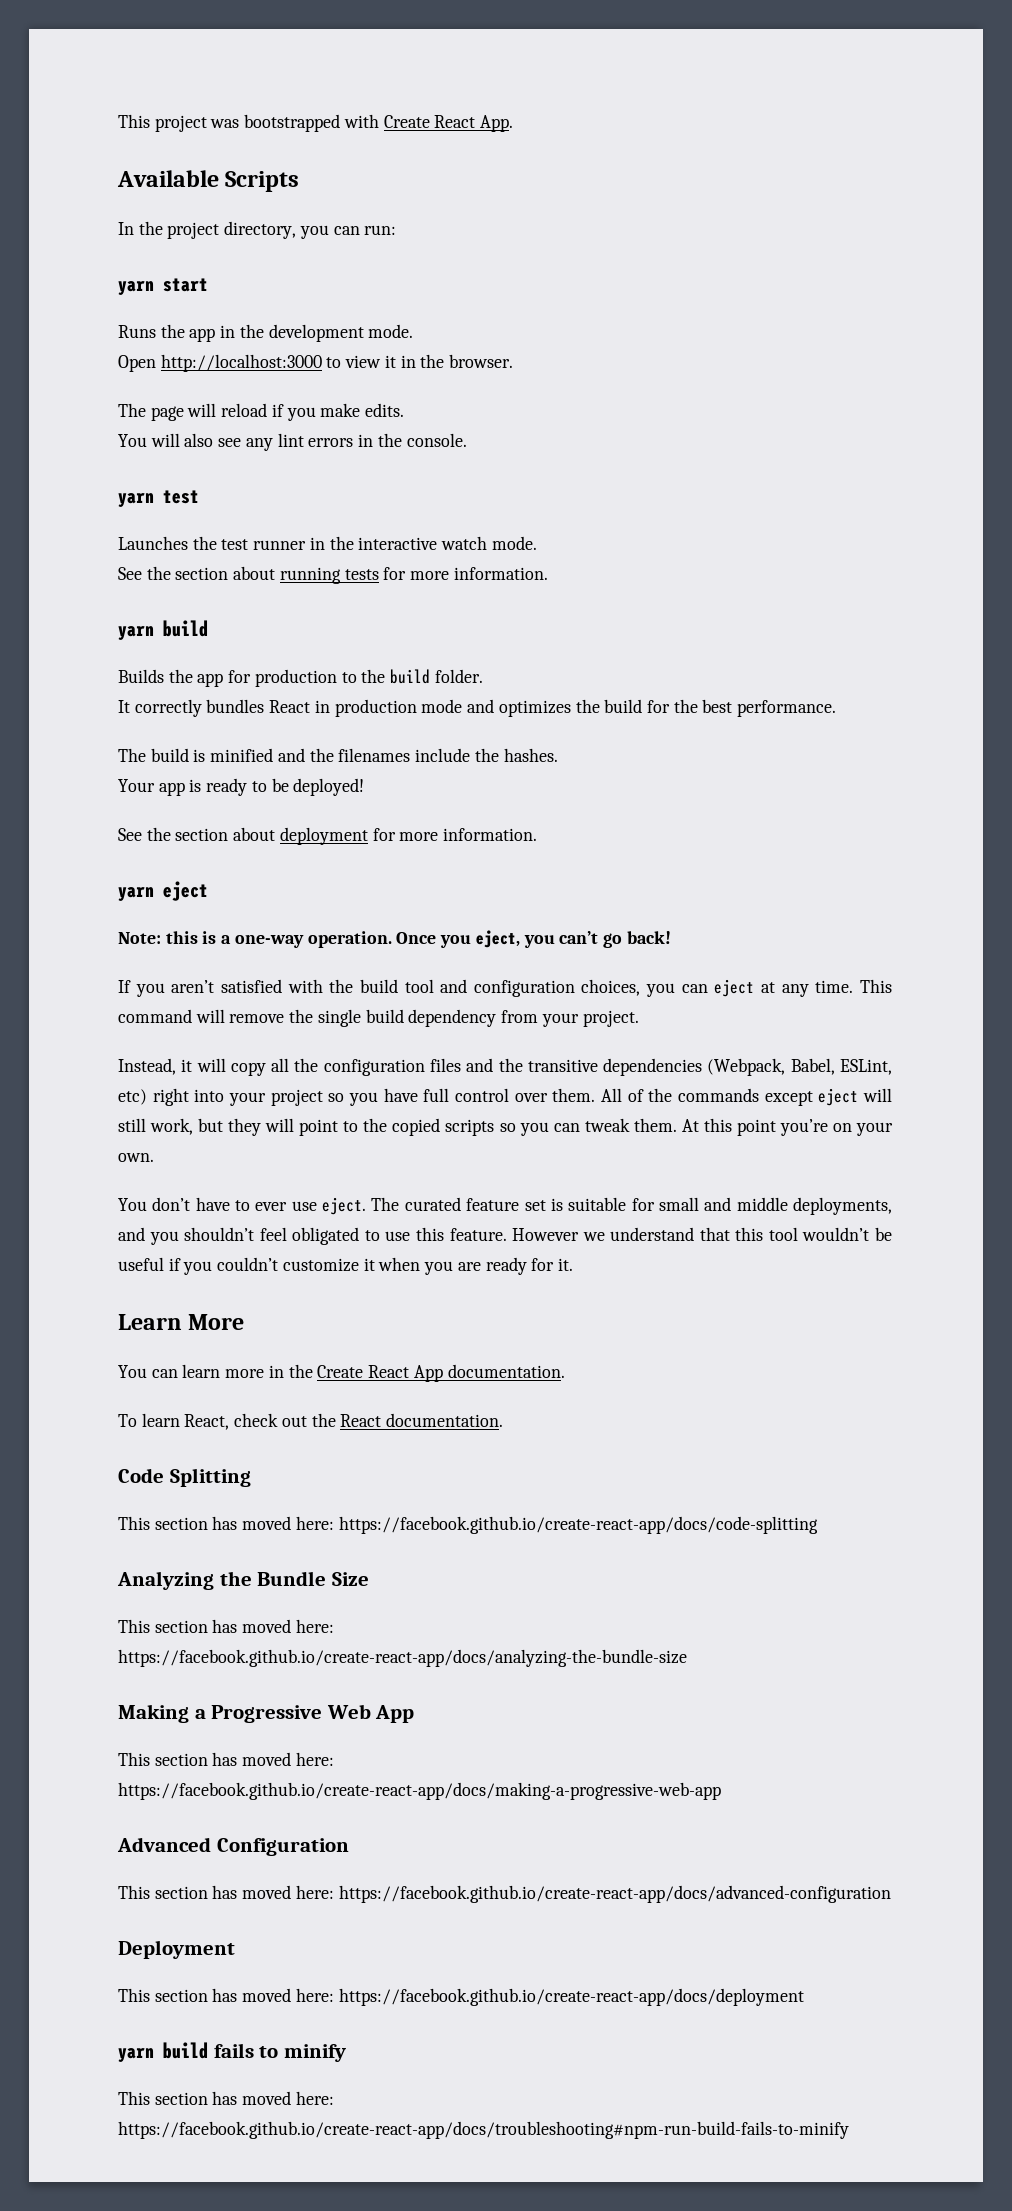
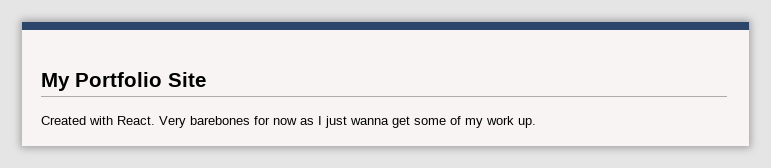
- This project was bootstrapped with Create React App.
- Available Scripts
- In the project directory, you can run:
- yarn start
- Runs the app in the development mode.
- Open http://localhost:3000 to view it in the browser.
- The page will reload if you make edits.
- You will also see any lint errors in the console.
- yarn test
- Launches the test runner in the interactive watch mode.
- See the section about running tests for more information.
- yarn build
- Builds the app for production to the build folder.
- It correctly bundles React in production mode and optimizes the build for the best performance.
- The build is minified and the filenames include the hashes.
- Your app is ready to be deployed!
- See the section about deployment for more information.
- yarn eject
- Note: this is a one-way operation. Once you eject, you can’t go back!
- If you aren’t satisfied with the build tool and configuration choices, you can eject at any time. This command will remove the single build dependency from your project.
- Instead, it will copy all the configuration files and the transitive dependencies (Webpack, Babel, ESLint, etc) right into your project so you have full control over them. All of the commands except eject will still work, but they will point to the copied scripts so you can tweak them. At this point you’re on your own.
- You don’t have to ever use eject. The curated feature set is suitable for small and middle deployments, and you shouldn’t feel obligated to use this feature. However we understand that this tool wouldn’t be useful if you couldn’t customize it when you are ready for it.
- Learn More
- You can learn more in the Create React App documentation.
- To learn React, check out the React documentation.
- Code Splitting
- This section has moved here: https://facebook.github.io/create-react-app/docs/code-splitting
- Analyzing the Bundle Size
- This section has moved here: https://facebook.github.io/create-react-app/docs/analyzing-the-bundle-size
- Making a Progressive Web App
- This section has moved here: https://facebook.github.io/create-react-app/docs/making-a-progressive-web-app
- Advanced Configuration
- This section has moved here: https://facebook.github.io/create-react-app/docs/advanced-configuration
- Deployment
- This section has moved here: https://facebook.github.io/create-react-app/docs/deployment
- yarn build fails to minify
- This section has moved here: https://facebook.github.io/create-react-app/docs/troubleshooting#npm-run-build-fails-to-minify
+ My Portfolio Site
+ Created with React. Very barebones for now as I just wanna get some of my work up.

